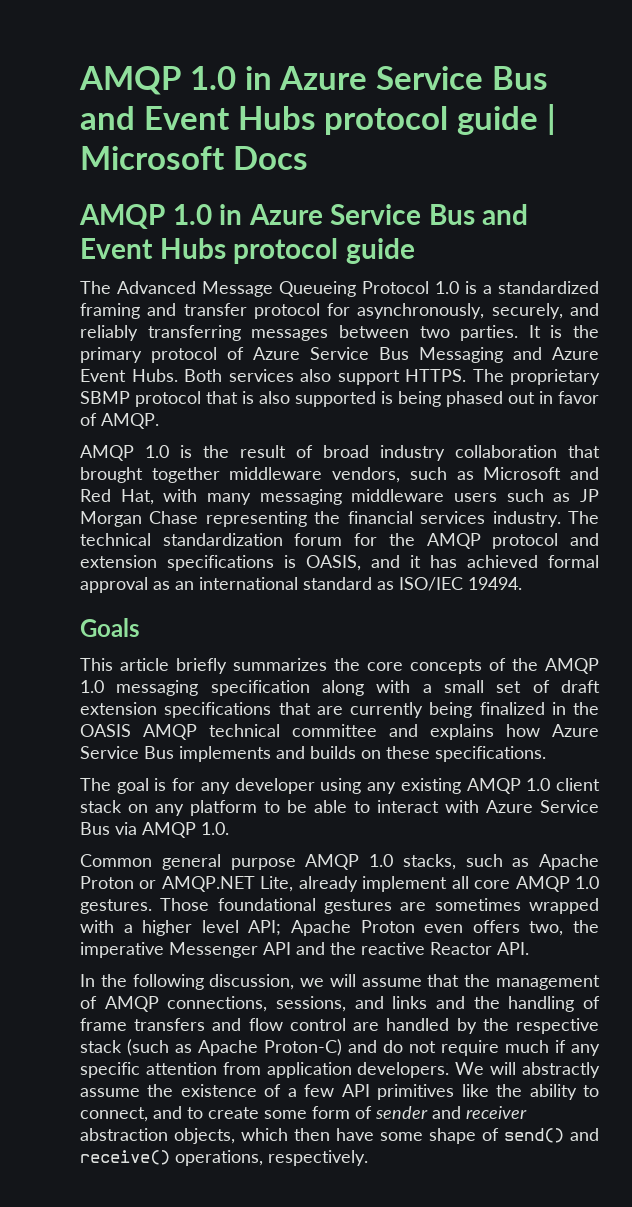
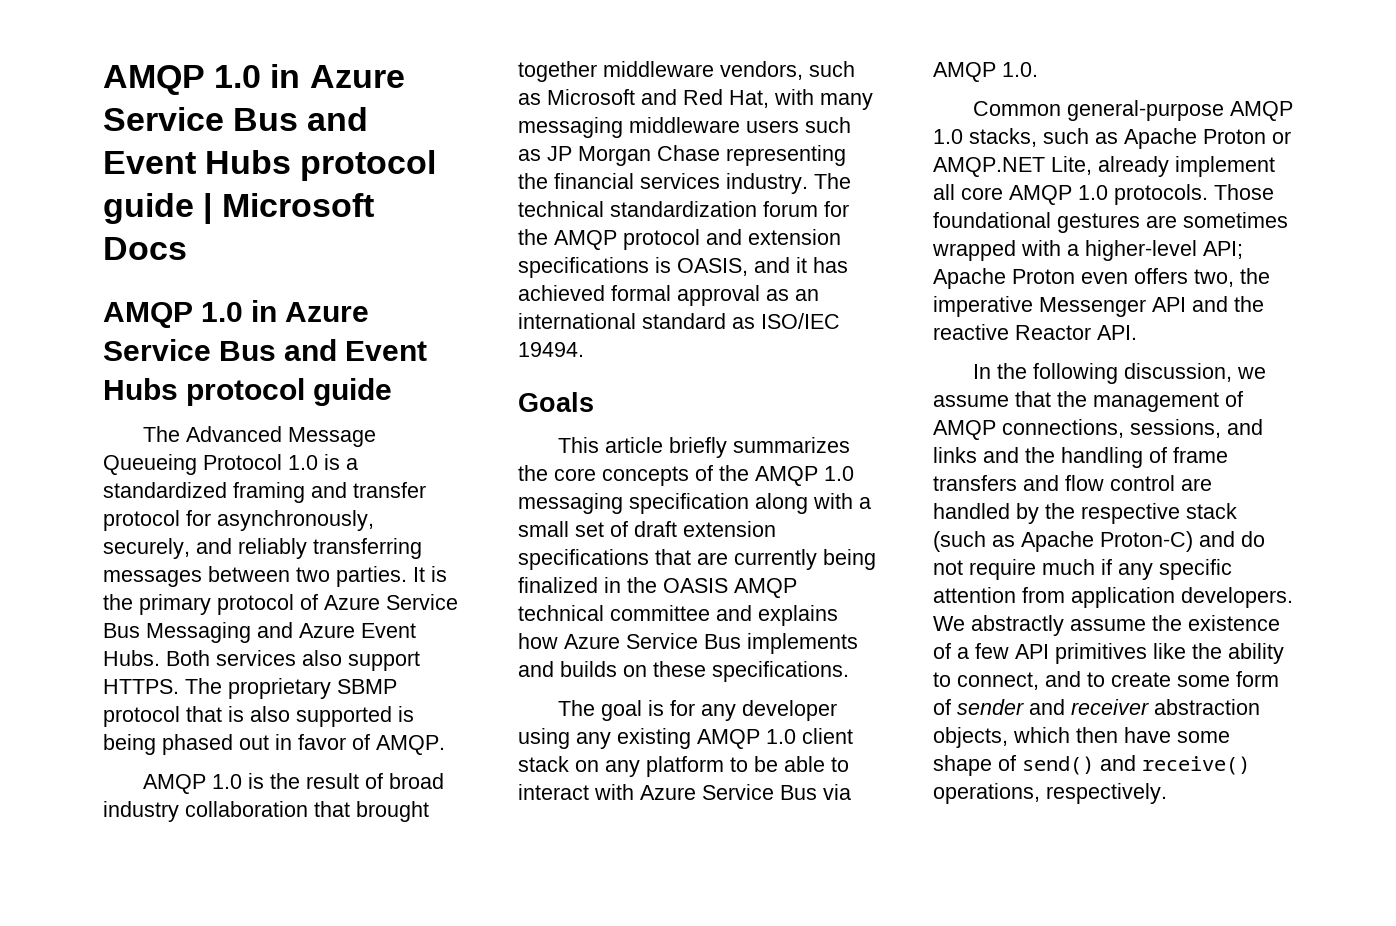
- Common general purpose AMQP 1.0 stacks, such as Apache Proton or AMQP.NET Lite, already implement all core AMQP 1.0 gestures.
+ Common general-purpose AMQP 1.0 stacks, such as Apache Proton or AMQP.NET Lite, already implement all core AMQP 1.0 protocols.
- Those foundational gestures are sometimes wrapped with a higher level API; Apache Proton even offers two, the imperative Messenger API and the reactive Reactor API.
+ Those foundational gestures are sometimes wrapped with a higher-level API; Apache Proton even offers two, the imperative Messenger API and the reactive Reactor API.
- In the following discussion, we will assume that the management of AMQP connections, sessions, and links and the handling of frame transfers and flow control are handled by the respective stack (such as Apache Proton-C) and do not require much if any specific attention from application developers.
+ In the following discussion, we assume that the management of AMQP connections, sessions, and links and the handling of frame transfers and flow control are handled by the respective stack (such as Apache Proton-C) and do not require much if any specific attention from application developers.
- We will abstractly assume the existence of a few API primitives like the ability to connect, and to create some form of sender and receiver abstraction objects, which then have some shape of send() and receive() operations, respectively.
+ We abstractly assume the existence of a few API primitives like the ability to connect, and to create some form of sender and receiver abstraction objects, which then have some shape of send() and receive() operations, respectively.

